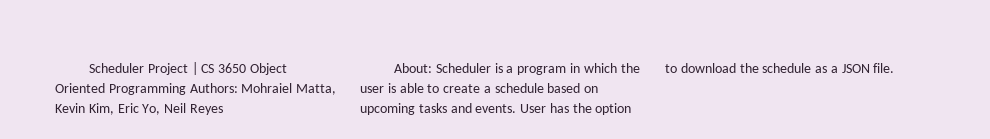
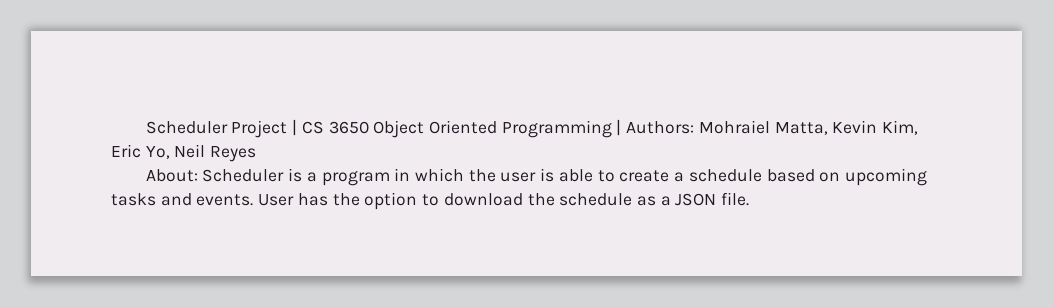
- Scheduler Project | CS 3650 Object Oriented Programming Authors: Mohraiel Matta, Kevin Kim, Eric Yo, Neil Reyes
+ Scheduler Project | CS 3650 Object Oriented Programming | Authors: Mohraiel Matta, Kevin Kim, Eric Yo, Neil Reyes

